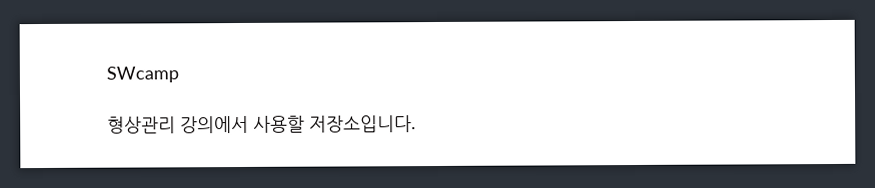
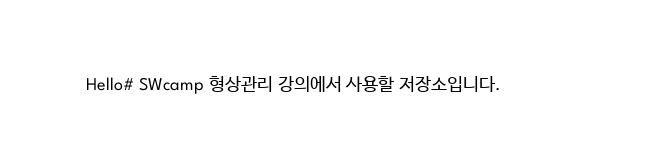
- SWcamp
- 형상관리 강의에서 사용할 저장소입니다.
+ Hello# SWcamp 형상관리 강의에서 사용할 저장소입니다.

